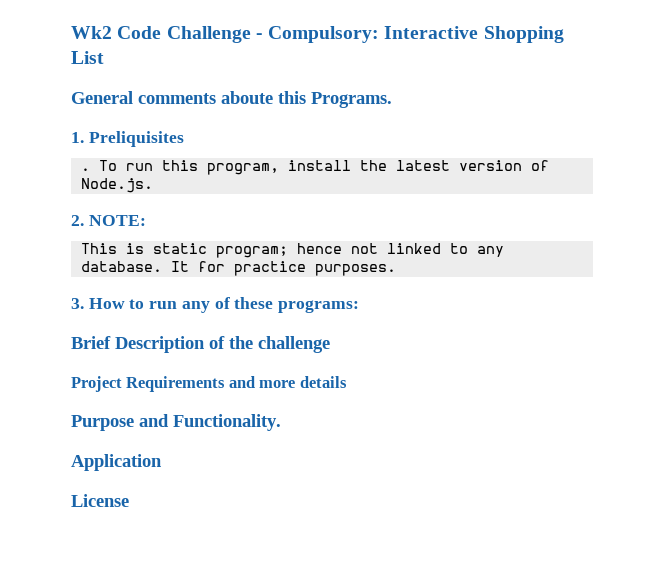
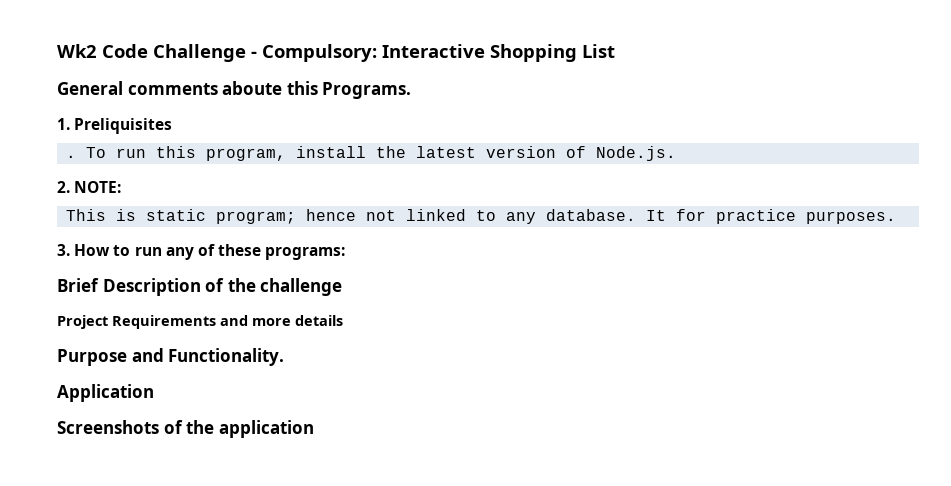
- License
+ Screenshots of the application

